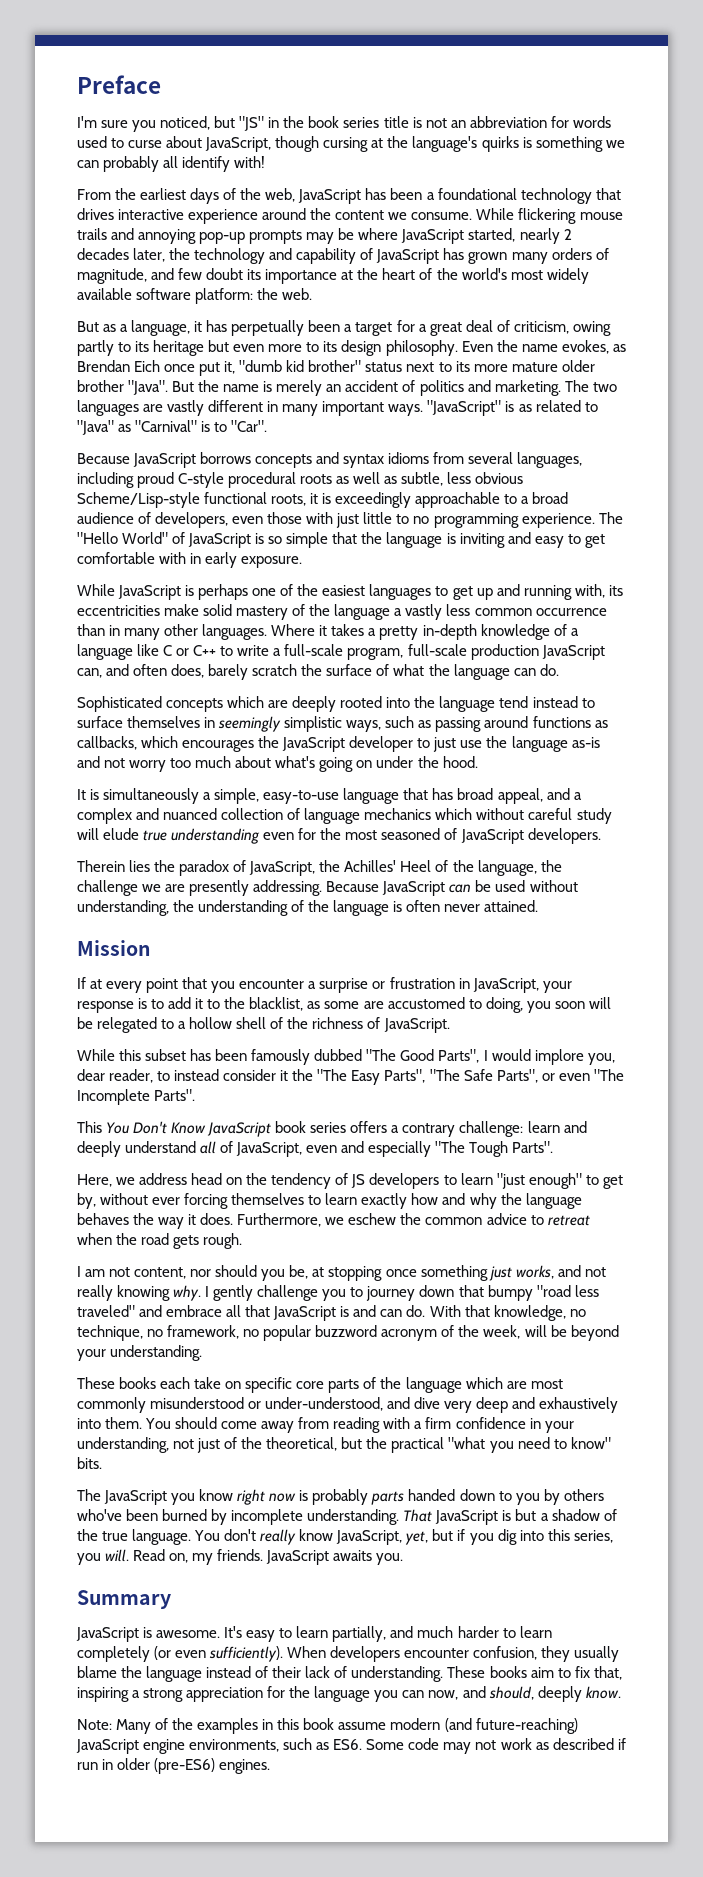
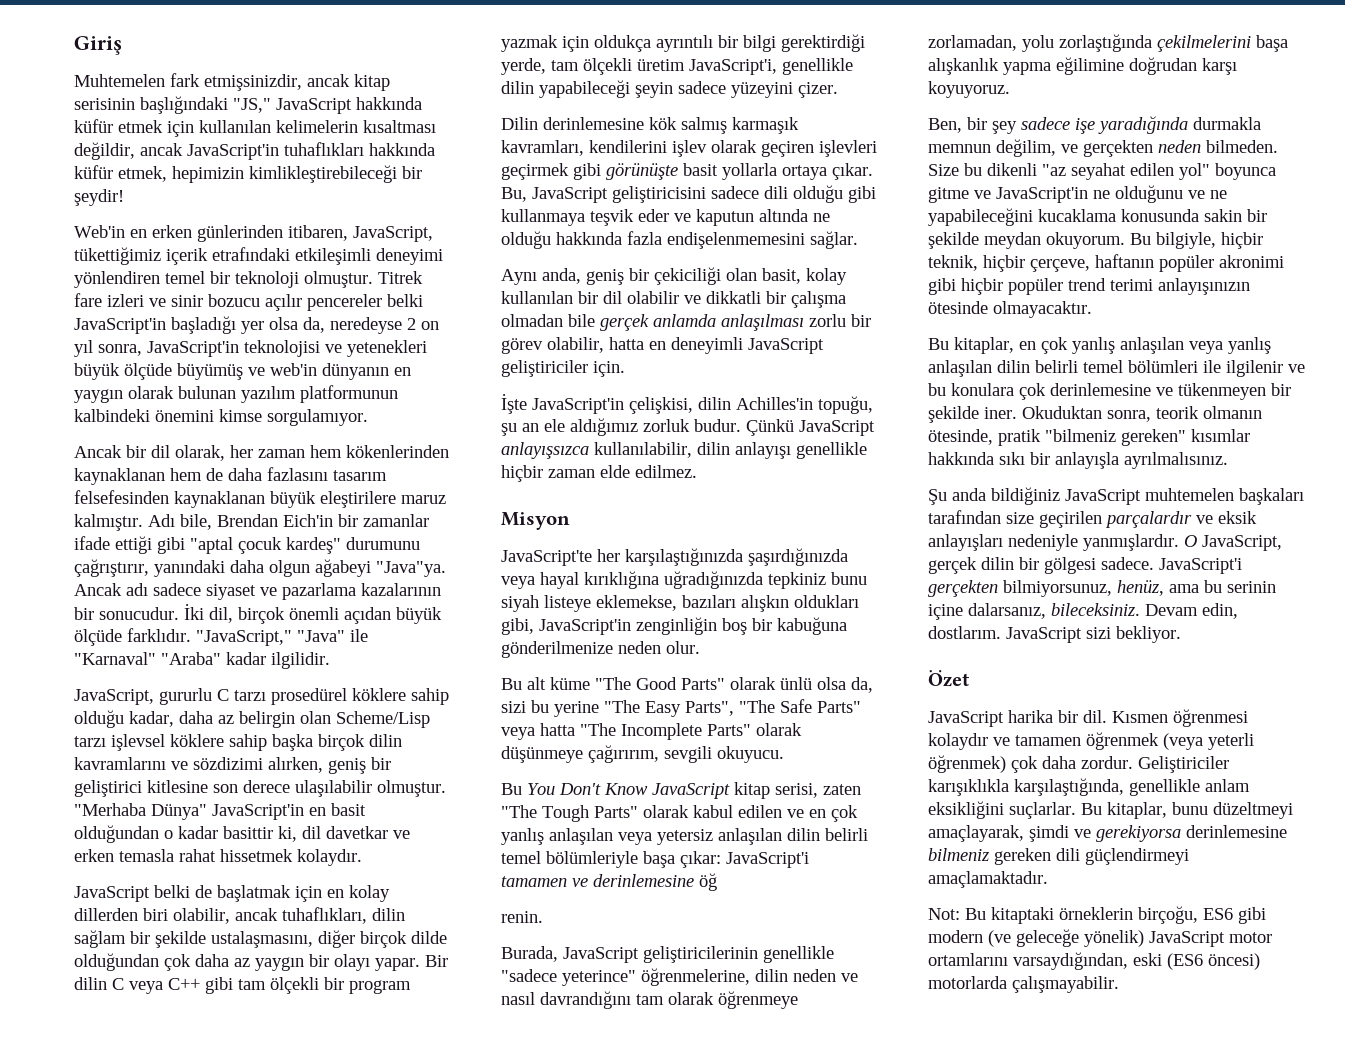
- Preface
- I'm sure you noticed, but "JS" in the book series title is not an abbreviation for words used to curse about JavaScript, though cursing at the language's quirks is something we can probably all identify with!
- From the earliest days of the web, JavaScript has been a foundational technology that drives interactive experience around the content we consume. While flickering mouse trails and annoying pop-up prompts may be where JavaScript started, nearly 2 decades later, the technology and capability of JavaScript has grown many orders of magnitude, and few doubt its importance at the heart of the world's most widely available software platform: the web.
- But as a language, it has perpetually been a target for a great deal of criticism, owing partly to its heritage but even more to its design philosophy. Even the name evokes, as Brendan Eich once put it, "dumb kid brother" status next to its more mature older brother "Java". But the name is merely an accident of politics and marketing. The two languages are vastly different in many important ways. "JavaScript" is as related to "Java" as "Carnival" is to "Car".
- Because JavaScript borrows concepts and syntax idioms from several languages, including proud C-style procedural roots as well as subtle, less obvious Scheme/Lisp-style functional roots, it is exceedingly approachable to a broad audience of developers, even those with just little to no programming experience. The "Hello World" of JavaScript is so simple that the language is inviting and easy to get comfortable with in early exposure.
- While JavaScript is perhaps one of the easiest languages to get up and running with, its eccentricities make solid mastery of the language a vastly less common occurrence than in many other languages. Where it takes a pretty in-depth knowledge of a language like C or C++ to write a full-scale program, full-scale production JavaScript can, and often does, barely scratch the surface of what the language can do.
- Sophisticated concepts which are deeply rooted into the language tend instead to surface themselves in seemingly simplistic ways, such as passing around functions as callbacks, which encourages the JavaScript developer to just use the language as-is and not worry too much about what's going on under the hood.
- It is simultaneously a simple, easy-to-use language that has broad appeal, and a complex and nuanced collection of language mechanics which without careful study will elude true understanding even for the most seasoned of JavaScript developers.
- Therein lies the paradox of JavaScript, the Achilles' Heel of the language, the challenge we are presently addressing. Because JavaScript can be used without understanding, the understanding of the language is often never attained.
- Mission
- If at every point that you encounter a surprise or frustration in JavaScript, your response is to add it to the blacklist, as some are accustomed to doing, you soon will be relegated to a hollow shell of the richness of JavaScript.
- While this subset has been famously dubbed "The Good Parts", I would implore you, dear reader, to instead consider it the "The Easy Parts", "The Safe Parts", or even "The Incomplete Parts".
- This You Don't Know JavaScript book series offers a contrary challenge: learn and deeply understand all of JavaScript, even and especially "The Tough Parts".
- Here, we address head on the tendency of JS developers to learn "just enough" to get by, without ever forcing themselves to learn exactly how and why the language behaves the way it does. Furthermore, we eschew the common advice to retreat when the road gets rough.
- I am not content, nor should you be, at stopping once something just works, and not really knowing why. I gently challenge you to journey down that bumpy "road less traveled" and embrace all that JavaScript is and can do. With that knowledge, no technique, no framework, no popular buzzword acronym of the week, will be beyond your understanding.
- These books each take on specific core parts of the language which are most commonly misunderstood or under-understood, and dive very deep and exhaustively into them. You should come away from reading with a firm confidence in your understanding, not just of the theoretical, but the practical "what you need to know" bits.
- The JavaScript you know right now is probably parts handed down to you by others who've been burned by incomplete understanding. That JavaScript is but a shadow of the true language. You don't really know JavaScript, yet, but if you dig into this series, you will. Read on, my friends. JavaScript awaits you.
- Summary
- JavaScript is awesome. It's easy to learn partially, and much harder to learn completely (or even sufficiently). When developers encounter confusion, they usually blame the language instead of their lack of understanding. These books aim to fix that, inspiring a strong appreciation for the language you can now, and should, deeply know.
- Note: Many of the examples in this book assume modern (and future-reaching) JavaScript engine environments, such as ES6. Some code may not work as described if run in older (pre-ES6) engines.
+ Giriş
+ Muhtemelen fark etmişsinizdir, ancak kitap serisinin başlığındaki "JS," JavaScript hakkında küfür etmek için kullanılan kelimelerin kısaltması değildir, ancak JavaScript'in tuhaflıkları hakkında küfür etmek, hepimizin kimlikleştirebileceği bir şeydir!
+ Web'in en erken günlerinden itibaren, JavaScript, tükettiğimiz içerik etrafındaki etkileşimli deneyimi yönlendiren temel bir teknoloji olmuştur. Titrek fare izleri ve sinir bozucu açılır pencereler belki JavaScript'in başladığı yer olsa da, neredeyse 2 on yıl sonra, JavaScript'in teknolojisi ve yetenekleri büyük ölçüde büyümüş ve web'in dünyanın en yaygın olarak bulunan yazılım platformunun kalbindeki önemini kimse sorgulamıyor.
+ Ancak bir dil olarak, her zaman hem kökenlerinden kaynaklanan hem de daha fazlasını tasarım felsefesinden kaynaklanan büyük eleştirilere maruz kalmıştır. Adı bile, Brendan Eich'in bir zamanlar ifade ettiği gibi "aptal çocuk kardeş" durumunu çağrıştırır, yanındaki daha olgun ağabeyi "Java"ya. Ancak adı sadece siyaset ve pazarlama kazalarının bir sonucudur. İki dil, birçok önemli açıdan büyük ölçüde farklıdır. "JavaScript," "Java" ile "Karnaval" "Araba" kadar ilgilidir.
+ JavaScript, gururlu C tarzı prosedürel köklere sahip olduğu kadar, daha az belirgin olan Scheme/Lisp tarzı işlevsel köklere sahip başka birçok dilin kavramlarını ve sözdizimi alırken, geniş bir geliştirici kitlesine son derece ulaşılabilir olmuştur. "Merhaba Dünya" JavaScript'in en basit olduğundan o kadar basittir ki, dil davetkar ve erken temasla rahat hissetmek kolaydır.
+ JavaScript belki de başlatmak için en kolay dillerden biri olabilir, ancak tuhaflıkları, dilin sağlam bir şekilde ustalaşmasını, diğer birçok dilde olduğundan çok daha az yaygın bir olayı yapar. Bir dilin C veya C++ gibi tam ölçekli bir program yazmak için oldukça ayrıntılı bir bilgi gerektirdiği yerde, tam ölçekli üretim JavaScript'i, genellikle dilin yapabileceği şeyin sadece yüzeyini çizer.
+ Dilin derinlemesine kök salmış karmaşık kavramları, kendilerini işlev olarak geçiren işlevleri geçirmek gibi görünüşte basit yollarla ortaya çıkar. Bu, JavaScript geliştiricisini sadece dili olduğu gibi kullanmaya teşvik eder ve kaputun altında ne olduğu hakkında fazla endişelenmemesini sağlar.
+ Aynı anda, geniş bir çekiciliği olan basit, kolay kullanılan bir dil olabilir ve dikkatli bir çalışma olmadan bile gerçek anlamda anlaşılması zorlu bir görev olabilir, hatta en deneyimli JavaScript geliştiriciler için.
+ İşte JavaScript'in çelişkisi, dilin Achilles'in topuğu, şu an ele aldığımız zorluk budur. Çünkü JavaScript anlayışsızca kullanılabilir, dilin anlayışı genellikle hiçbir zaman elde edilmez.
+ Misyon
+ JavaScript'te her karşılaştığınızda şaşırdığınızda veya hayal kırıklığına uğradığınızda tepkiniz bunu siyah listeye eklemekse, bazıları alışkın oldukları gibi, JavaScript'in zenginliğin boş bir kabuğuna gönderilmenize neden olur.
+ Bu alt küme "The Good Parts" olarak ünlü olsa da, sizi bu yerine "The Easy Parts", "The Safe Parts" veya hatta "The Incomplete Parts" olarak düşünmeye çağırırım, sevgili okuyucu.
+ Bu You Don't Know JavaScript kitap serisi, zaten "The Tough Parts" olarak kabul edilen ve en çok yanlış anlaşılan veya yetersiz anlaşılan dilin belirli temel bölümleriyle başa çıkar: JavaScript'i tamamen ve derinlemesine öğ
+ renin.
+ Burada, JavaScript geliştiricilerinin genellikle "sadece yeterince" öğrenmelerine, dilin neden ve nasıl davrandığını tam olarak öğrenmeye zorlamadan, yolu zorlaştığında çekilmelerini başa alışkanlık yapma eğilimine doğrudan karşı koyuyoruz.
+ Ben, bir şey sadece işe yaradığında durmakla memnun değilim, ve gerçekten neden bilmeden. Size bu dikenli "az seyahat edilen yol" boyunca gitme ve JavaScript'in ne olduğunu ve ne yapabileceğini kucaklama konusunda sakin bir şekilde meydan okuyorum. Bu bilgiyle, hiçbir teknik, hiçbir çerçeve, haftanın popüler akronimi gibi hiçbir popüler trend terimi anlayışınızın ötesinde olmayacaktır.
+ Bu kitaplar, en çok yanlış anlaşılan veya yanlış anlaşılan dilin belirli temel bölümleri ile ilgilenir ve bu konulara çok derinlemesine ve tükenmeyen bir şekilde iner. Okuduktan sonra, teorik olmanın ötesinde, pratik "bilmeniz gereken" kısımlar hakkında sıkı bir anlayışla ayrılmalısınız.
+ Şu anda bildiğiniz JavaScript muhtemelen başkaları tarafından size geçirilen parçalardır ve eksik anlayışları nedeniyle yanmışlardır. O JavaScript, gerçek dilin bir gölgesi sadece. JavaScript'i gerçekten bilmiyorsunuz, henüz, ama bu serinin içine dalarsanız, bileceksiniz. Devam edin, dostlarım. JavaScript sizi bekliyor.
+ Özet
+ JavaScript harika bir dil. Kısmen öğrenmesi kolaydır ve tamamen öğrenmek (veya yeterli öğrenmek) çok daha zordur. Geliştiriciler karışıklıkla karşılaştığında, genellikle anlam eksikliğini suçlarlar. Bu kitaplar, bunu düzeltmeyi amaçlayarak, şimdi ve gerekiyorsa derinlemesine bilmeniz gereken dili güçlendirmeyi amaçlamaktadır.
+ Not: Bu kitaptaki örneklerin birçoğu, ES6 gibi modern (ve geleceğe yönelik) JavaScript motor ortamlarını varsaydığından, eski (ES6 öncesi) motorlarda çalışmayabilir.

